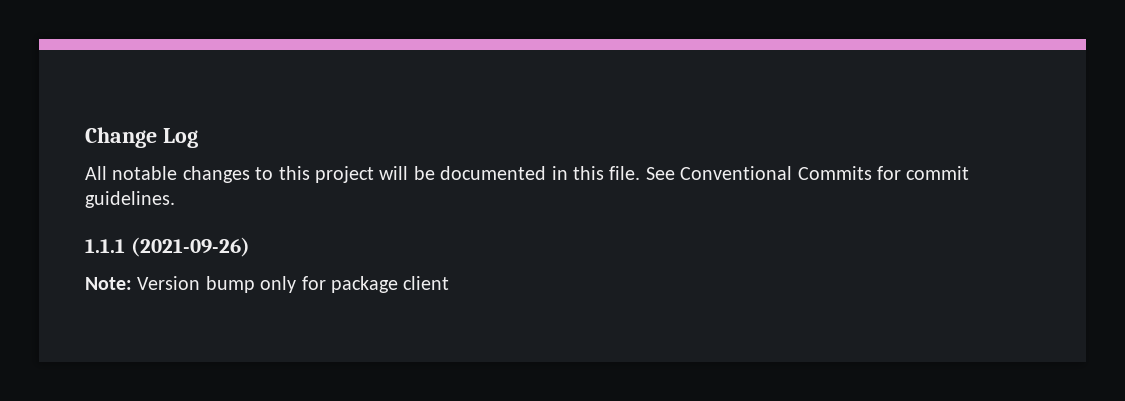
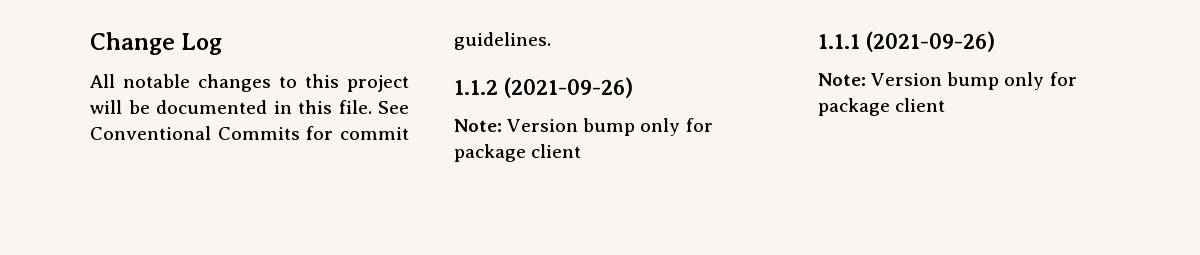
+ 1.1.2 (2021-09-26)
+ Note: Version bump only for package client

